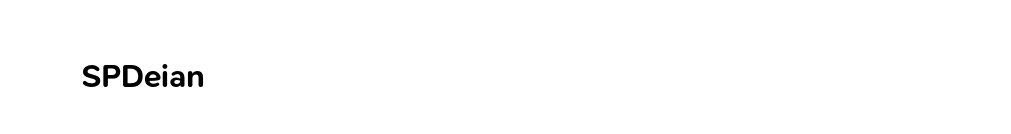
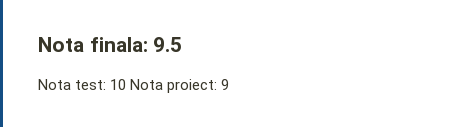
- SPDeian
+ Nota finala: 9.5
+ Nota test: 10 Nota proiect: 9

